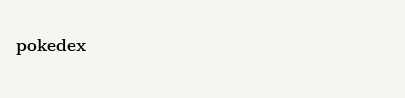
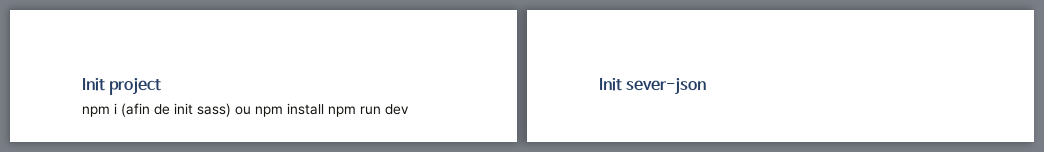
- pokedex
+ Init project
+ npm i (afin de init sass) ou npm install npm run dev
+ Init sever-json

